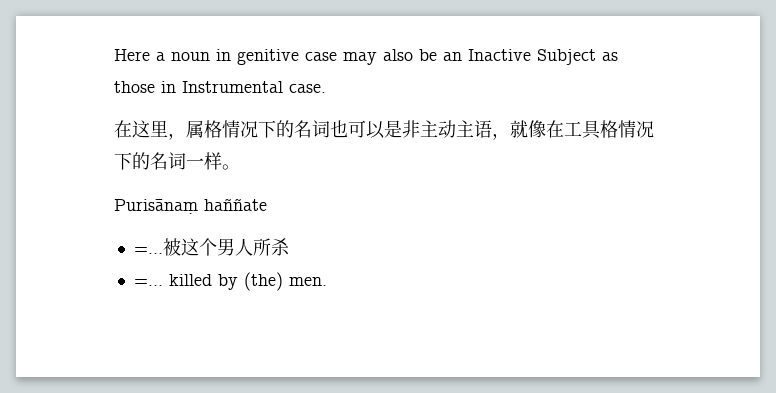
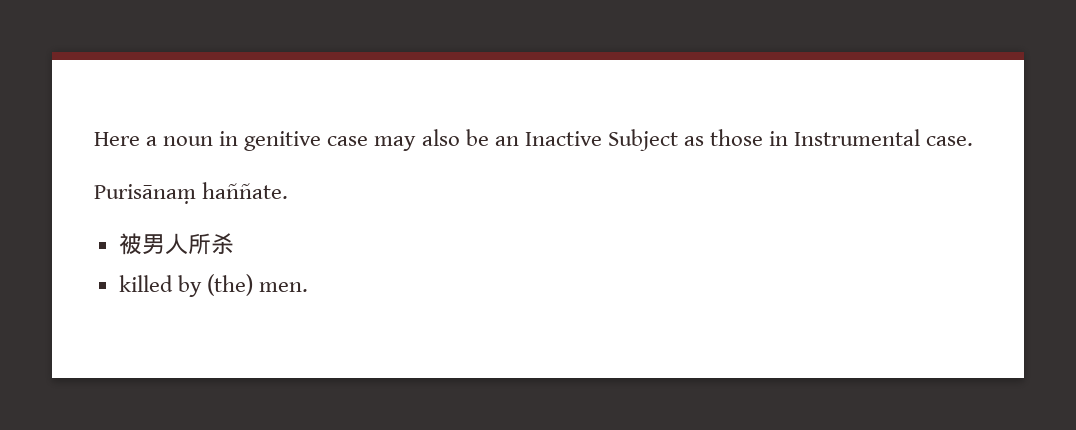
- 在这里，属格情况下的名词也可以是非主动主语，就像在工具格情况下的名词一样。
- Purisānaṃ haññate
- =...被这个男人所杀
+ Purisānaṃ haññate.
+ 被男人所杀
- =... killed by (the) men.
+ killed by (the) men.

